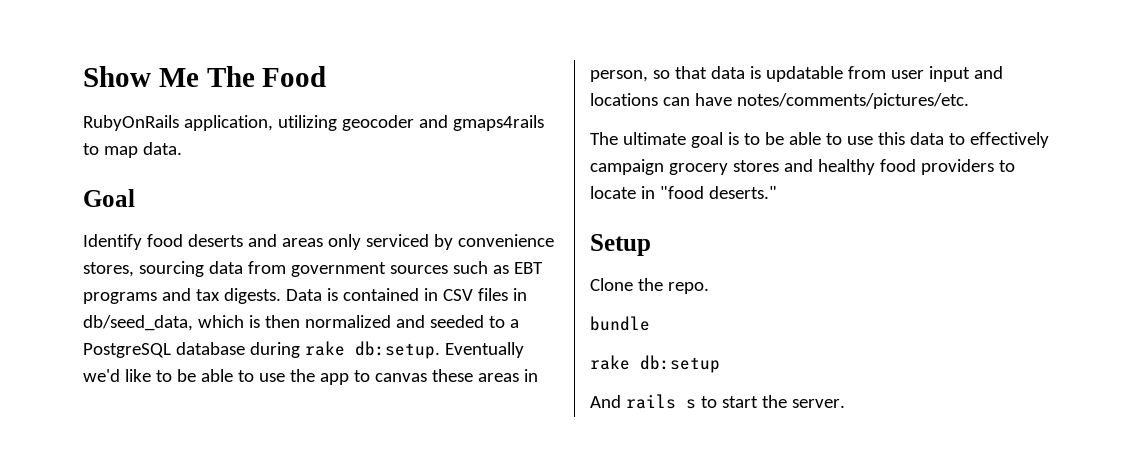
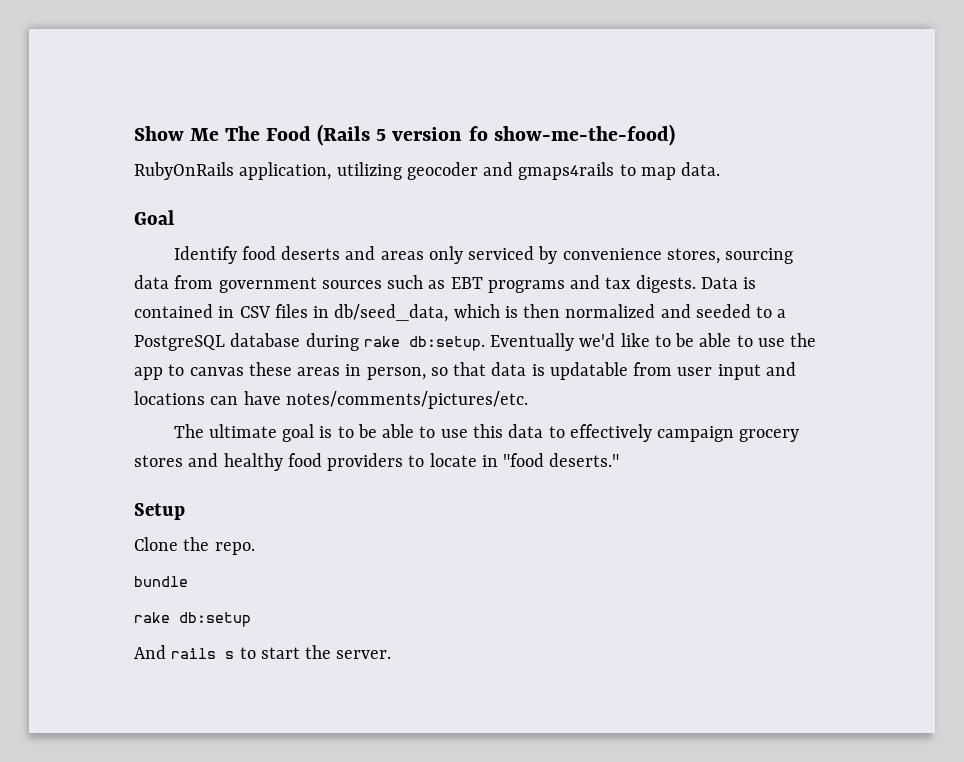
- Show Me The Food
+ Show Me The Food (Rails 5 version fo show-me-the-food)

